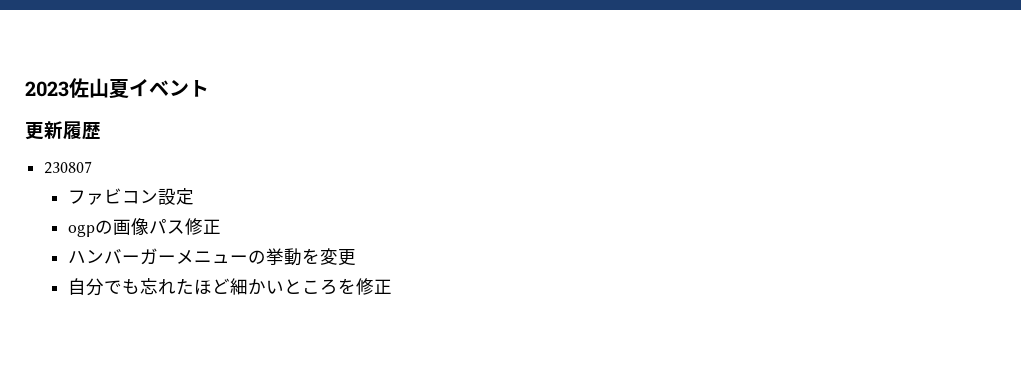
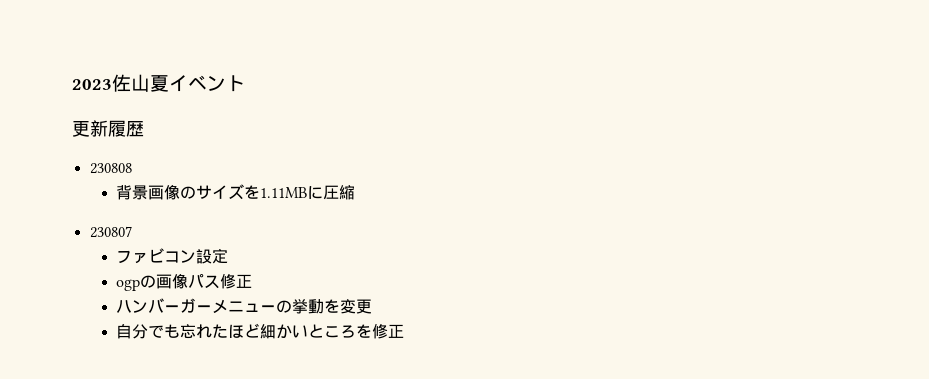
+ 230808
+ 背景画像のサイズを1.11MBに圧縮

